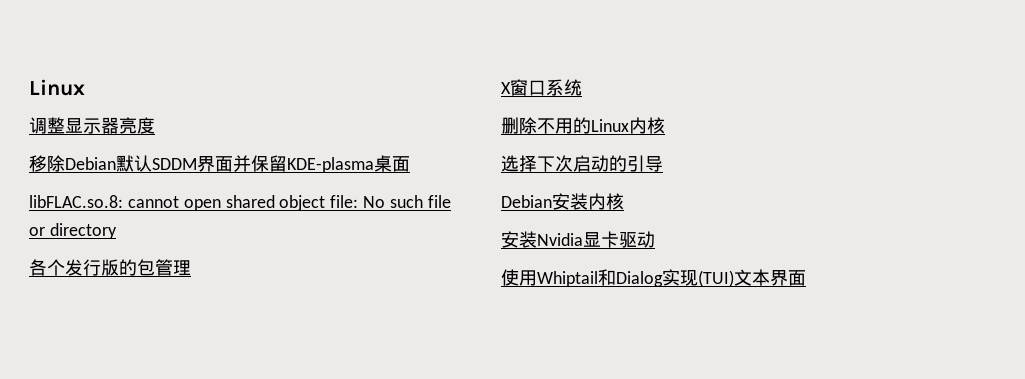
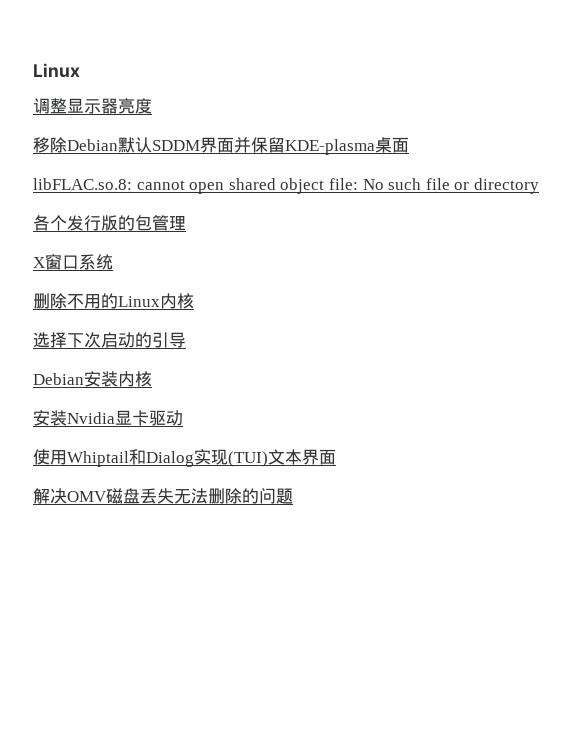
+ 解决OMV磁盘丢失无法删除的问题

